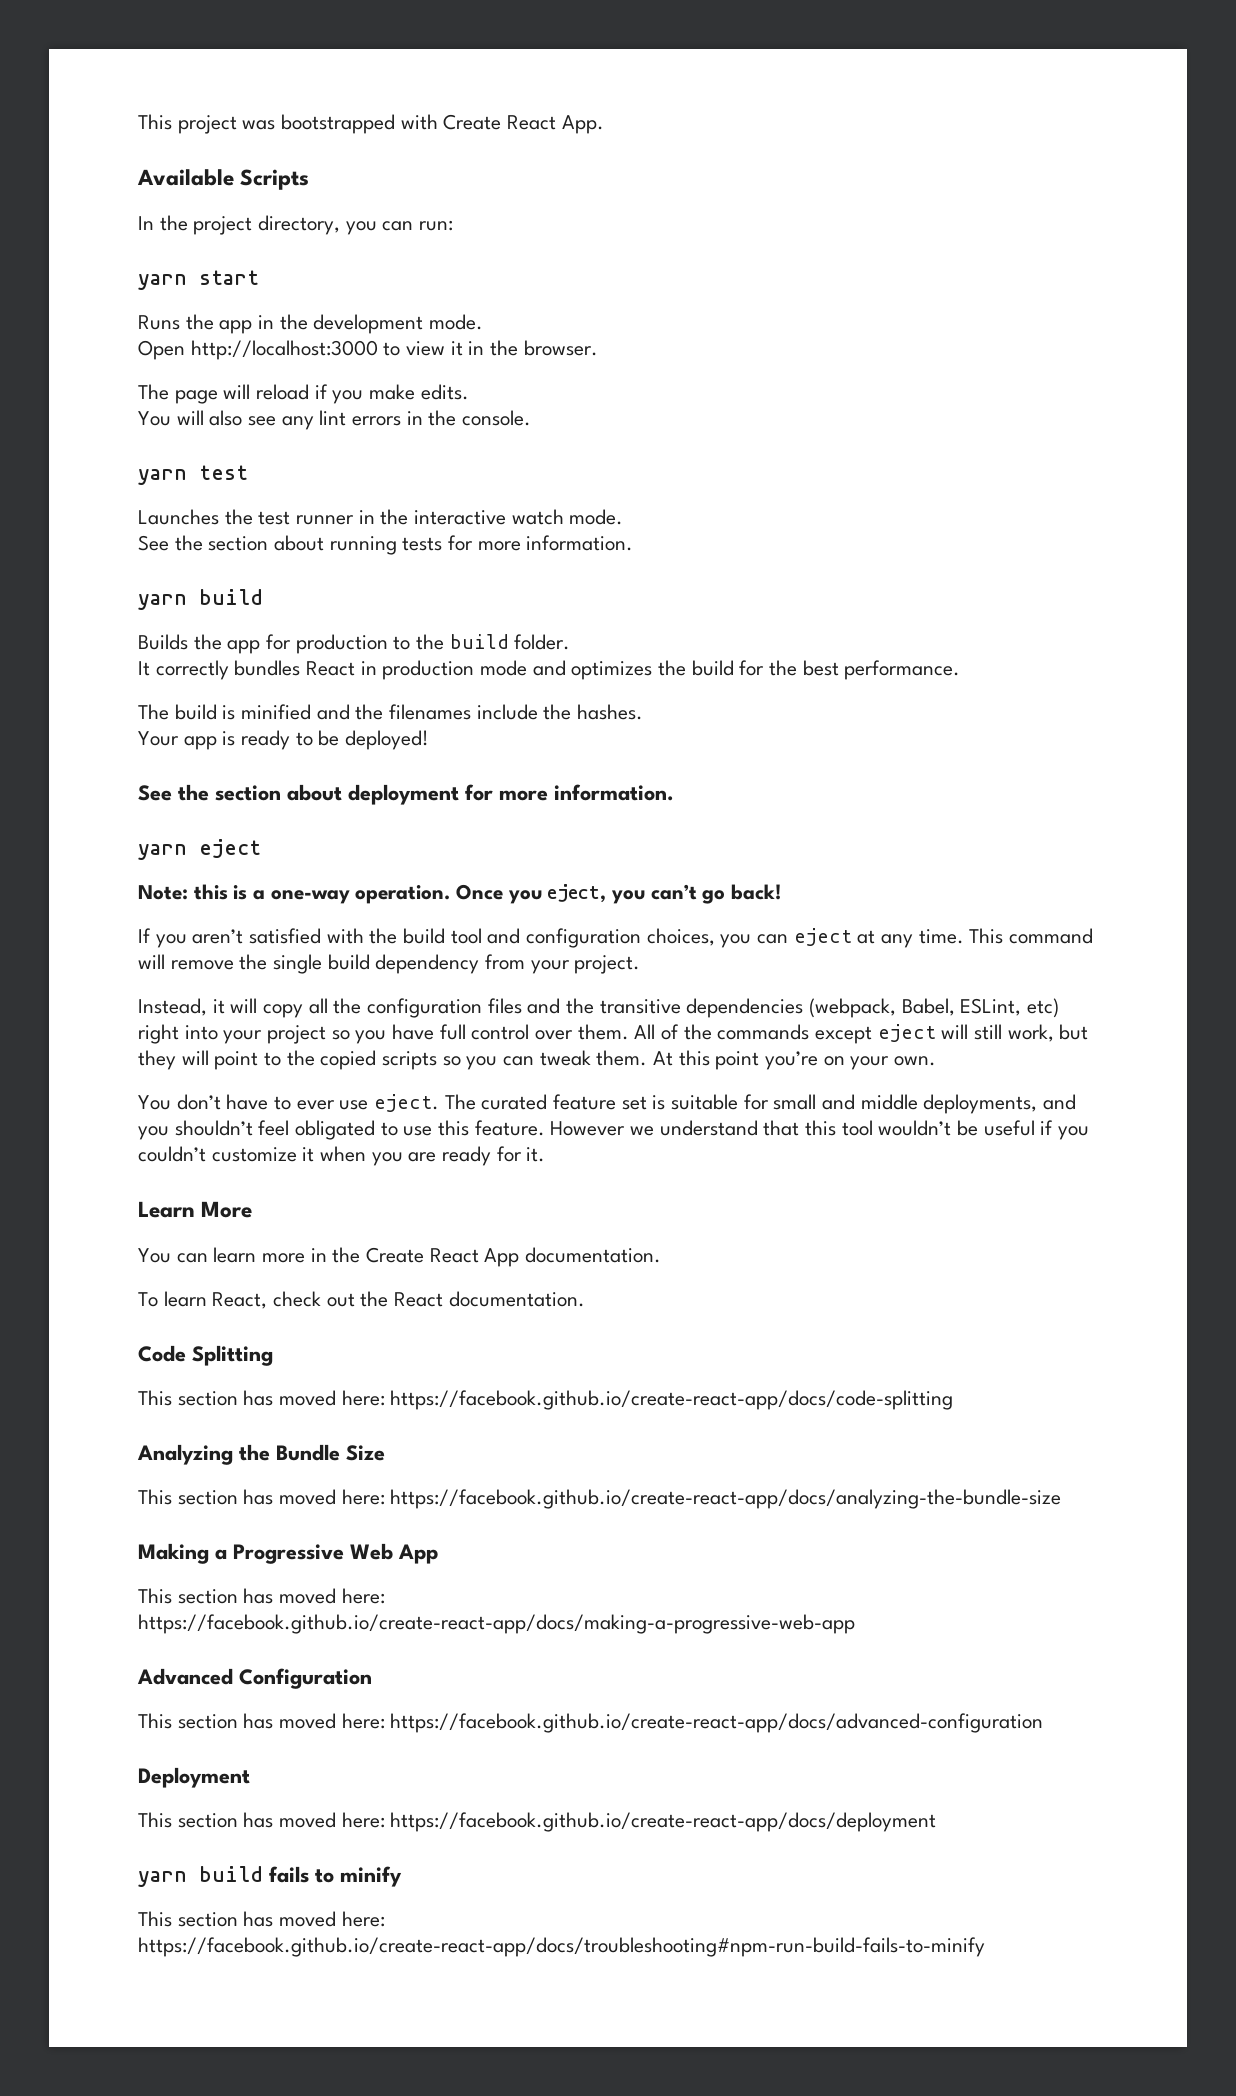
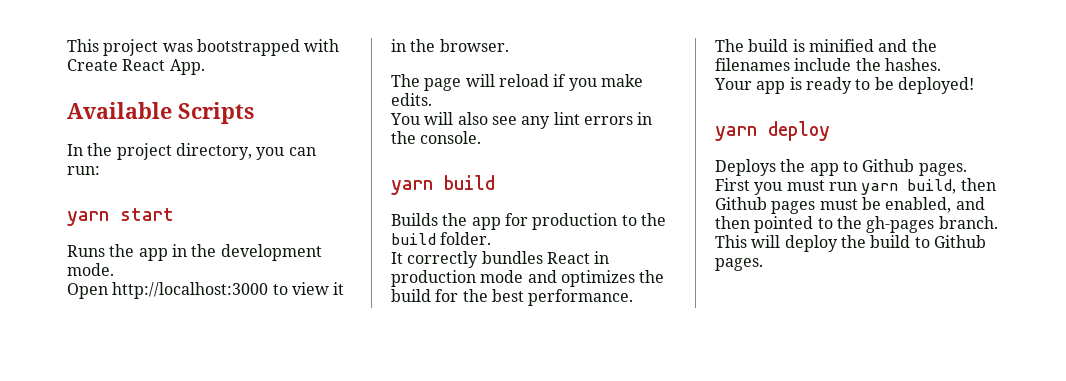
- yarn test
- Launches the test runner in the interactive watch mode.
- See the section about running tests for more information.
- See the section about deployment for more information.
- yarn eject
- Note: this is a one-way operation. Once you eject, you can’t go back!
- If you aren’t satisfied with the build tool and configuration choices, you can eject at any time. This command will remove the single build dependency from your project.
- Instead, it will copy all the configuration files and the transitive dependencies (webpack, Babel, ESLint, etc) right into your project so you have full control over them. All of the commands except eject will still work, but they will point to the copied scripts so you can tweak them. At this point you’re on your own.
- You don’t have to ever use eject. The curated feature set is suitable for small and middle deployments, and you shouldn’t feel obligated to use this feature. However we understand that this tool wouldn’t be useful if you couldn’t customize it when you are ready for it.
- Learn More
- You can learn more in the Create React App documentation.
- To learn React, check out the React documentation.
- Code Splitting
- This section has moved here: https://facebook.github.io/create-react-app/docs/code-splitting
- Analyzing the Bundle Size
- This section has moved here: https://facebook.github.io/create-react-app/docs/analyzing-the-bundle-size
- Making a Progressive Web App
- This section has moved here: https://facebook.github.io/create-react-app/docs/making-a-progressive-web-app
- Advanced Configuration
- This section has moved here: https://facebook.github.io/create-react-app/docs/advanced-configuration
- Deployment
- This section has moved here: https://facebook.github.io/create-react-app/docs/deployment
- yarn build fails to minify
- This section has moved here: https://facebook.github.io/create-react-app/docs/troubleshooting#npm-run-build-fails-to-minify
+ yarn deploy
+ Deploys the app to Github pages. First you must run yarn build, then Github pages must be enabled, and then pointed to the gh-pages branch. This will deploy the build to Github pages.

